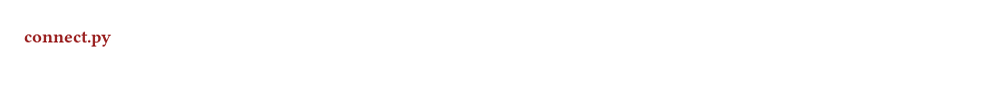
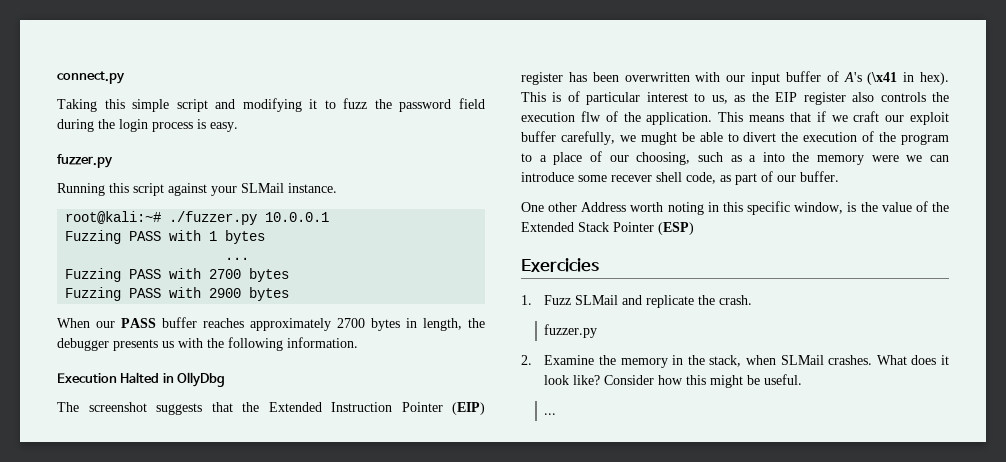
+ Taking this simple script and modifying it to fuzz the password field during the login process is easy.
+ fuzzer.py
+ Running this script against your SLMail instance.
+ root@kali:~# ./fuzzer.py 10.0.0.1
+ Fuzzing PASS with 1 bytes
+ ...
+ Fuzzing PASS with 2700 bytes
+ Fuzzing PASS with 2900 bytes
+ When our PASS buffer reaches approximately 2700 bytes in length, the debugger presents us with the following information.
+ Execution Halted in OllyDbg
+ The screenshot suggests that the Extended Instruction Pointer (EIP) register has been overwritten with our input buffer of A's (\x41 in hex). This is of particular interest to us, as the EIP register also controls the execution flw of the application. This means that if we craft our exploit buffer carefully, we mught be able to divert the execution of the program to a place of our choosing, such as a into the memory were we can introduce some recever shell code, as part of our buffer.
+ One other Address worth noting in this specific window, is the value of the Extended Stack Pointer (ESP)
+ Exercicies
+ 1. Fuzz SLMail and replicate the crash.
+ fuzzer.py
+ 2. Examine the memory in the stack, when SLMail crashes. What does it look like? Consider how this might be useful.
+ ...

